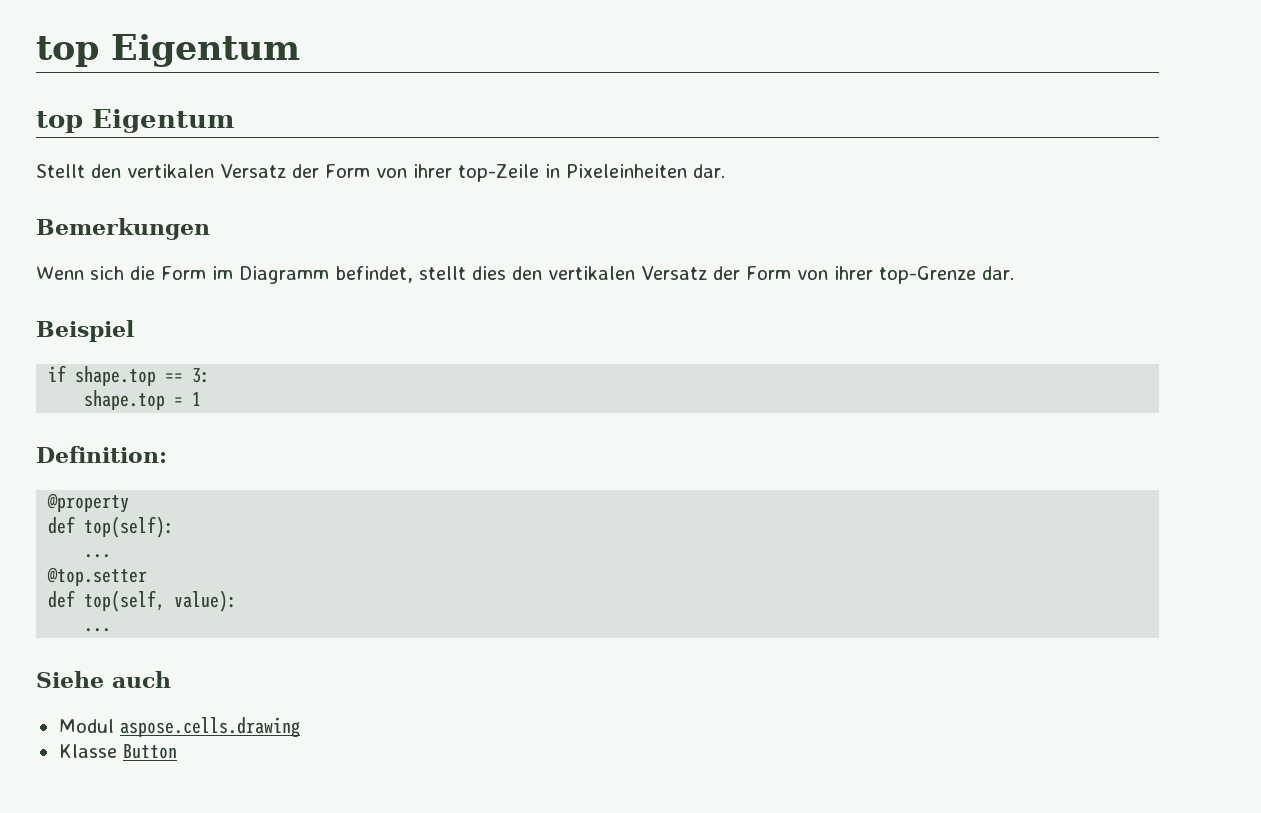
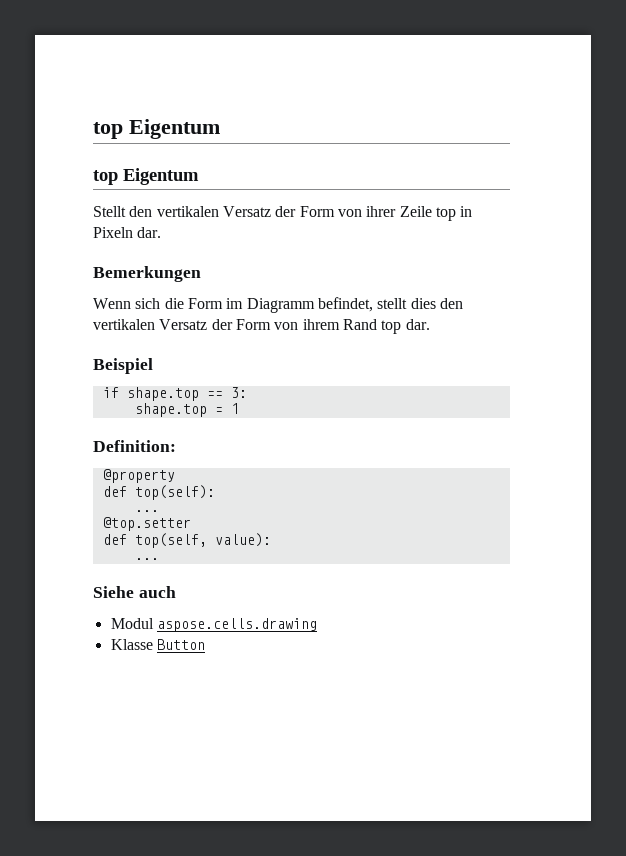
- Stellt den vertikalen Versatz der Form von ihrer top-Zeile in Pixeleinheiten dar.
+ Stellt den vertikalen Versatz der Form von ihrer Zeile top in Pixeln dar.
- Wenn sich die Form im Diagramm befindet, stellt dies den vertikalen Versatz der Form von ihrer top-Grenze dar.
+ Wenn sich die Form im Diagramm befindet, stellt dies den vertikalen Versatz der Form von ihrem Rand top dar.

